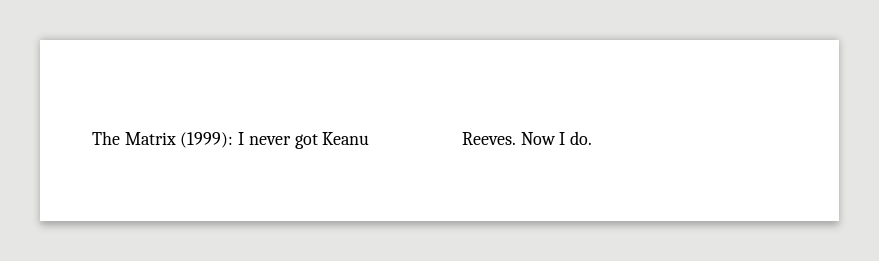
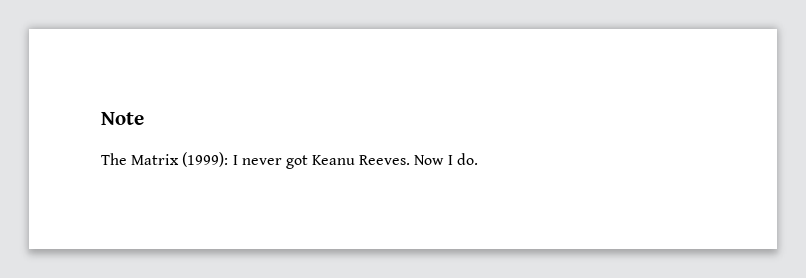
+ Note

